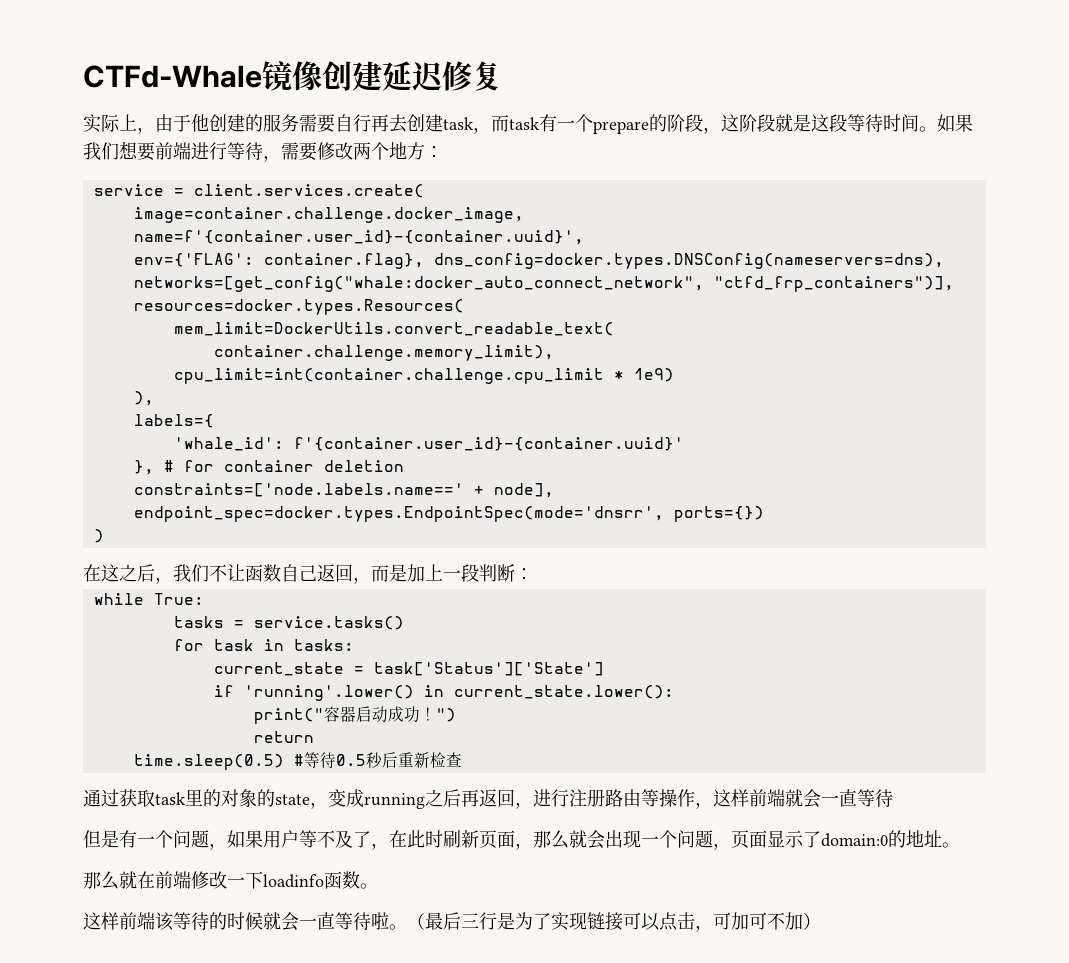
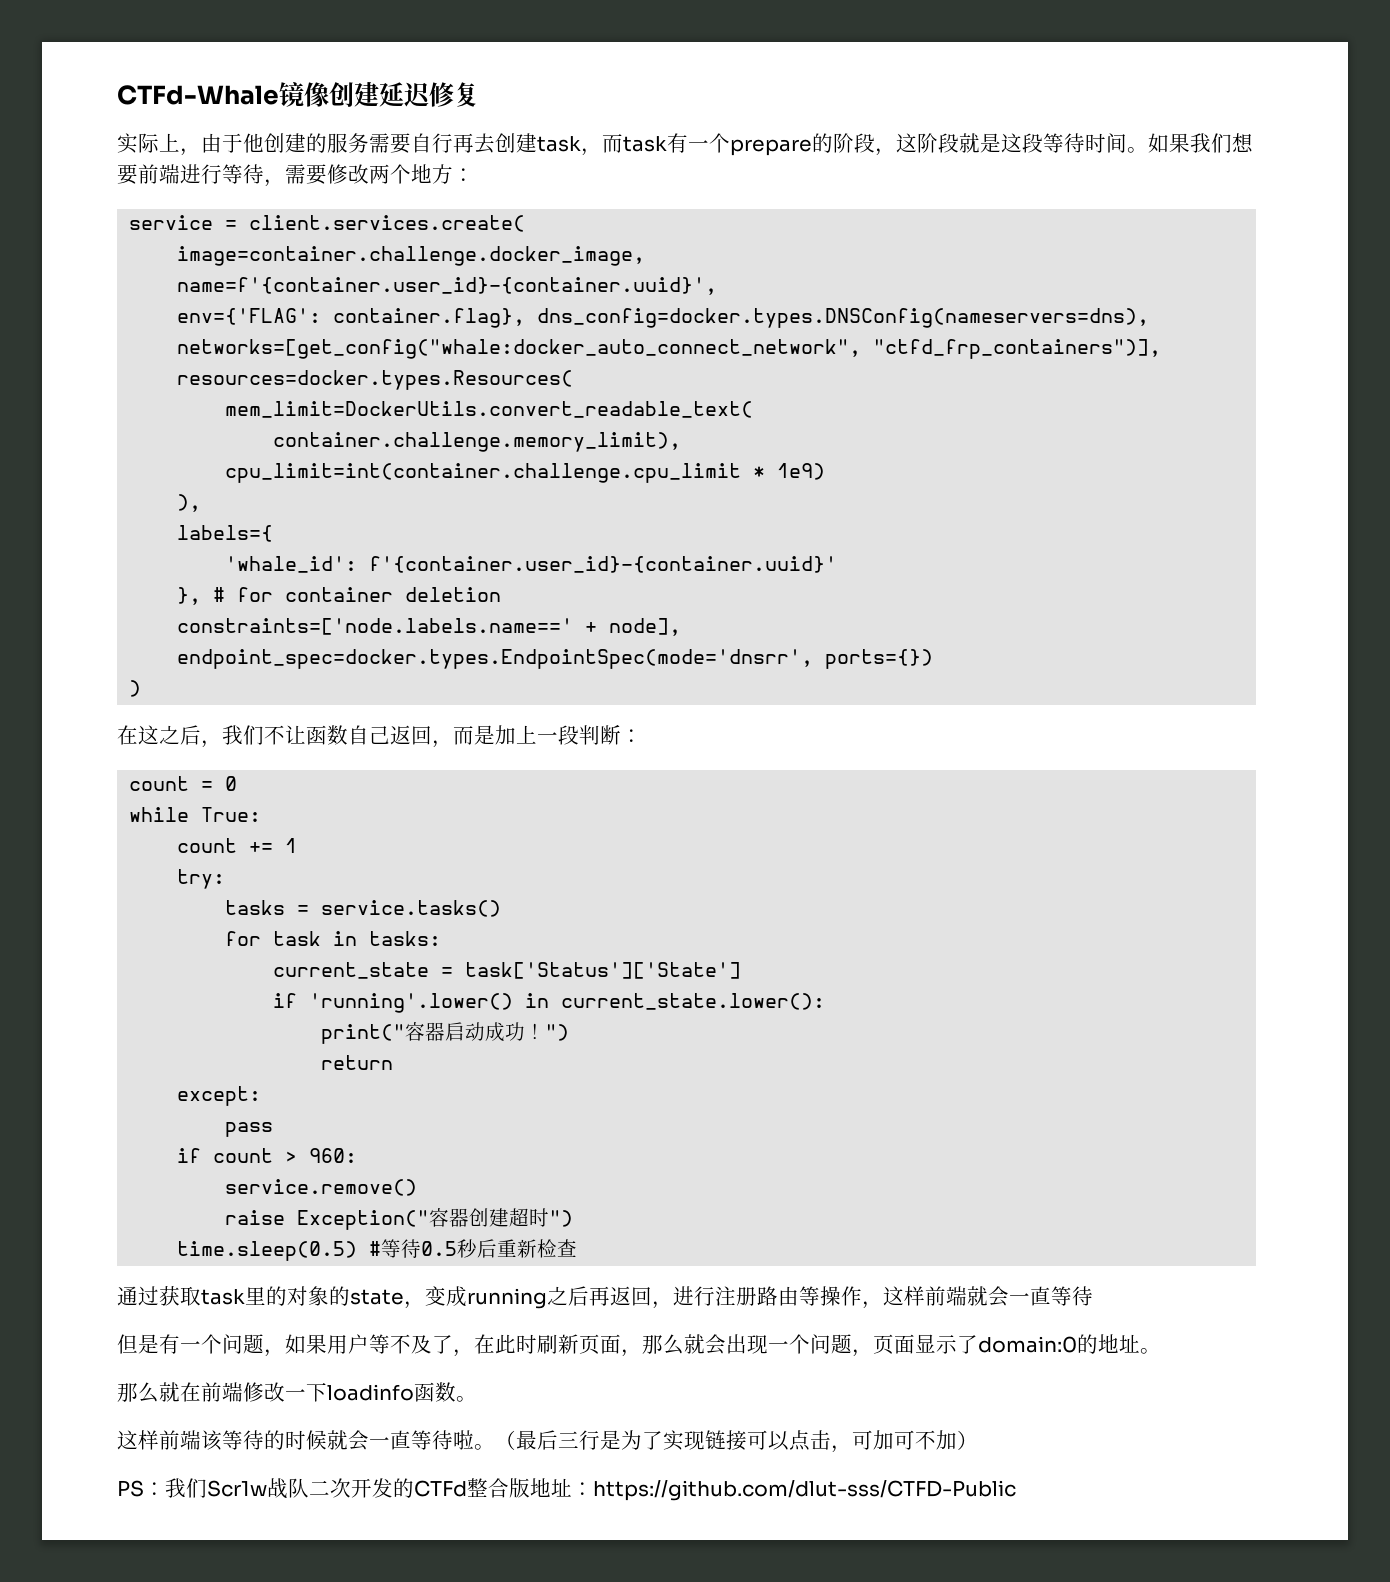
+ count = 0
+ count += 1
+ try:
+ except:
+ pass
+ if count > 960:
+ service.remove()
+ raise Exception("容器创建超时")
+ PS：我们Scr1w战队二次开发的CTFd整合版地址：https://github.com/dlut-sss/CTFD-Public

